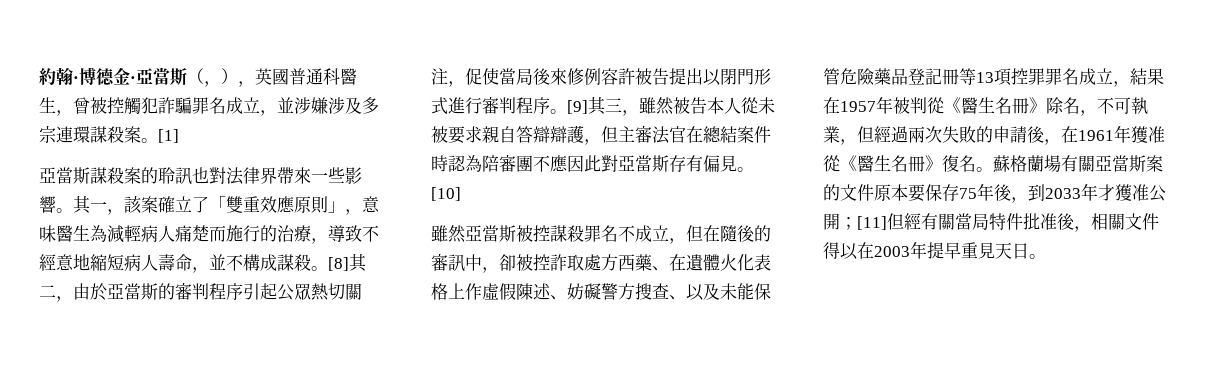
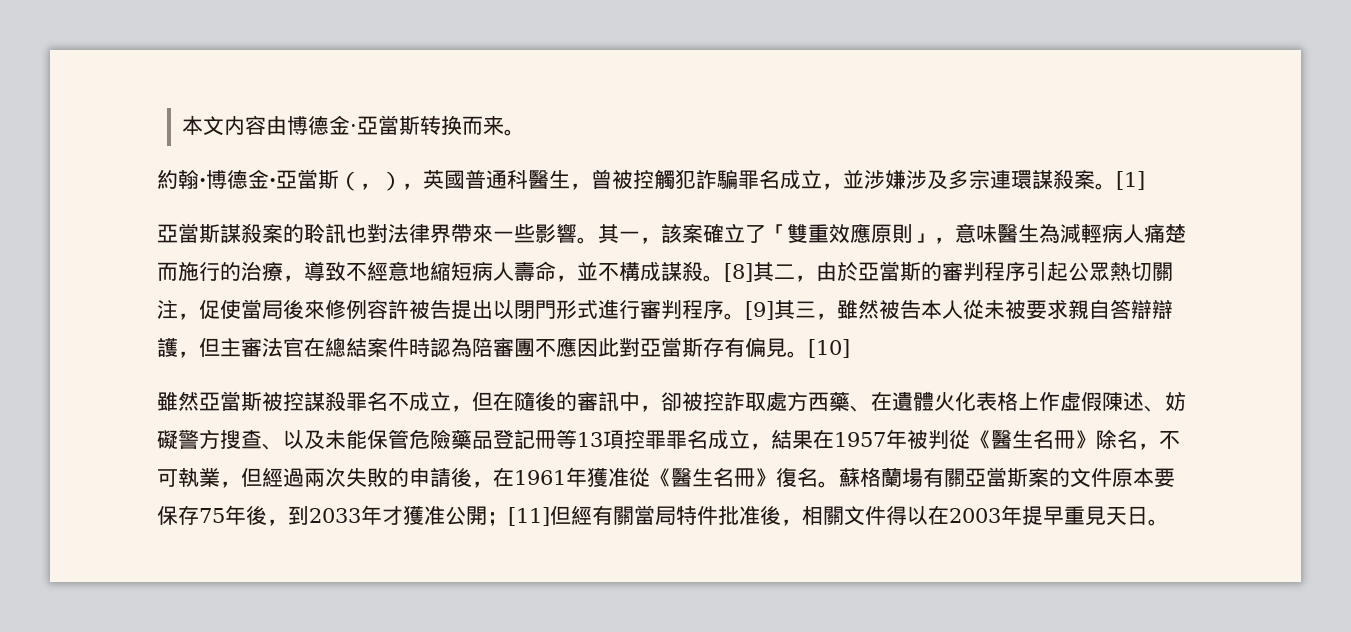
+ 本文内容由博德金·亞當斯转换而来。

